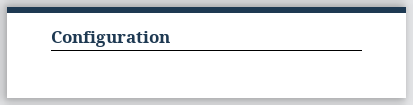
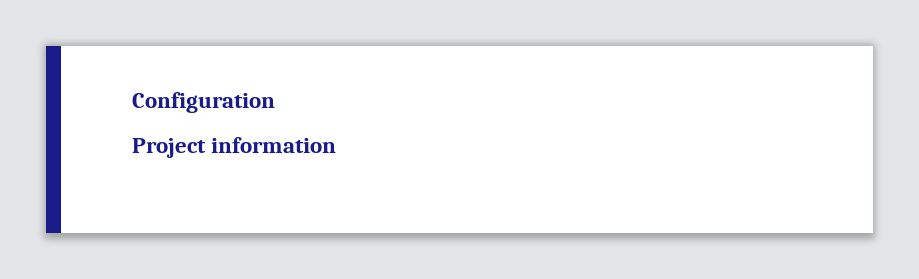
+ Project information

